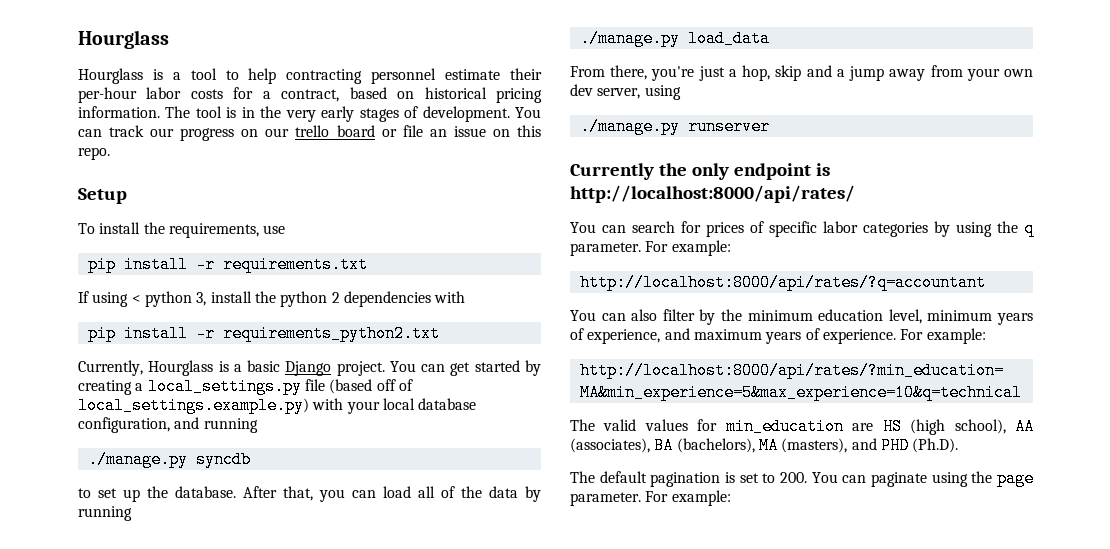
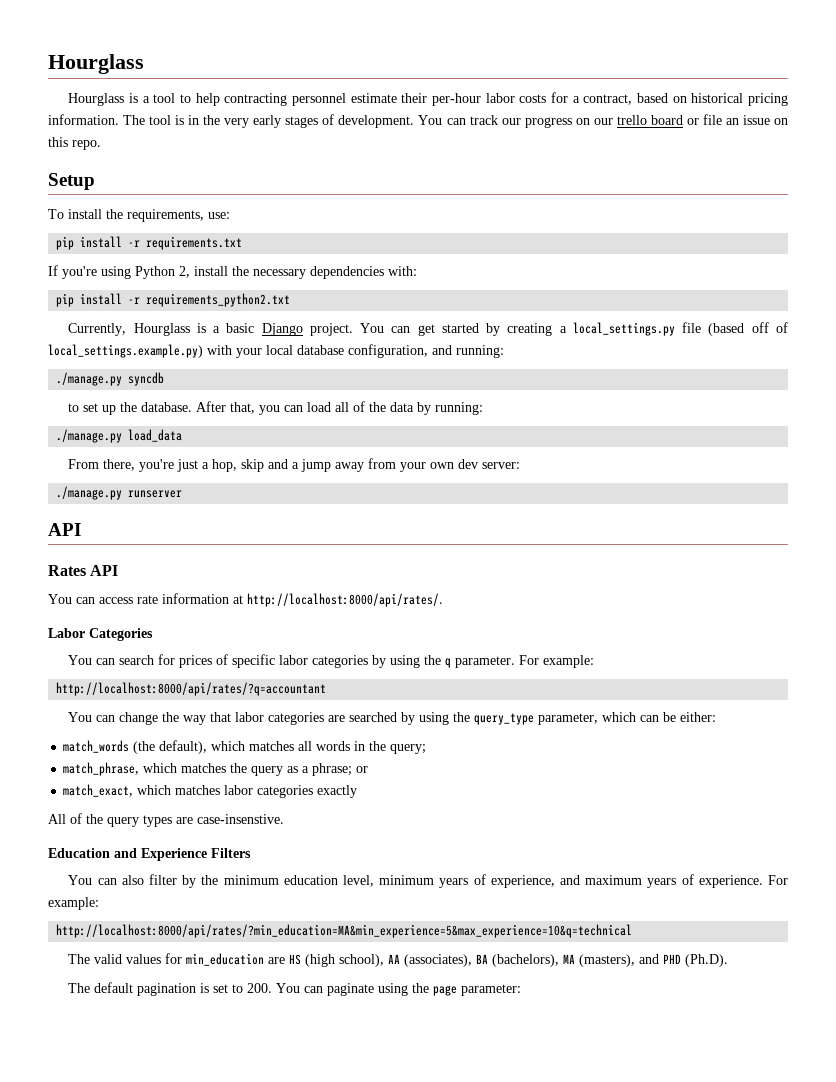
- To install the requirements, use
+ To install the requirements, use:
- If using < python 3, install the python 2 dependencies with
+ If you're using Python 2, install the necessary dependencies with:
- You can get started by creating a local_settings.py file (based off of local_settings.example.py) with your local database configuration, and running
+ You can get started by creating a local_settings.py file (based off of local_settings.example.py) with your local database configuration, and running:
- After that, you can load all of the data by running
+ After that, you can load all of the data by running:
- From there, you're just a hop, skip and a jump away from your own dev server, using
+ From there, you're just a hop, skip and a jump away from your own dev server:
  ./manage.py runserver
- Currently the only endpoint is http://localhost:8000/api/rates/
+ API
+ Rates API
+ You can access rate information at http://localhost:8000/api/rates/.
+ Labor Categories
+ You can change the way that labor categories are searched by using the query_type parameter, which can be either:
+ match_words (the default), which matches all words in the query;
+ match_phrase, which matches the query as a phrase; or
+ match_exact, which matches labor categories exactly
+ All of the query types are case-insenstive.
+ Education and Experience Filters
- The default pagination is set to 200. You can paginate using the page parameter. For example:
+ The default pagination is set to 200. You can paginate using the page parameter:

